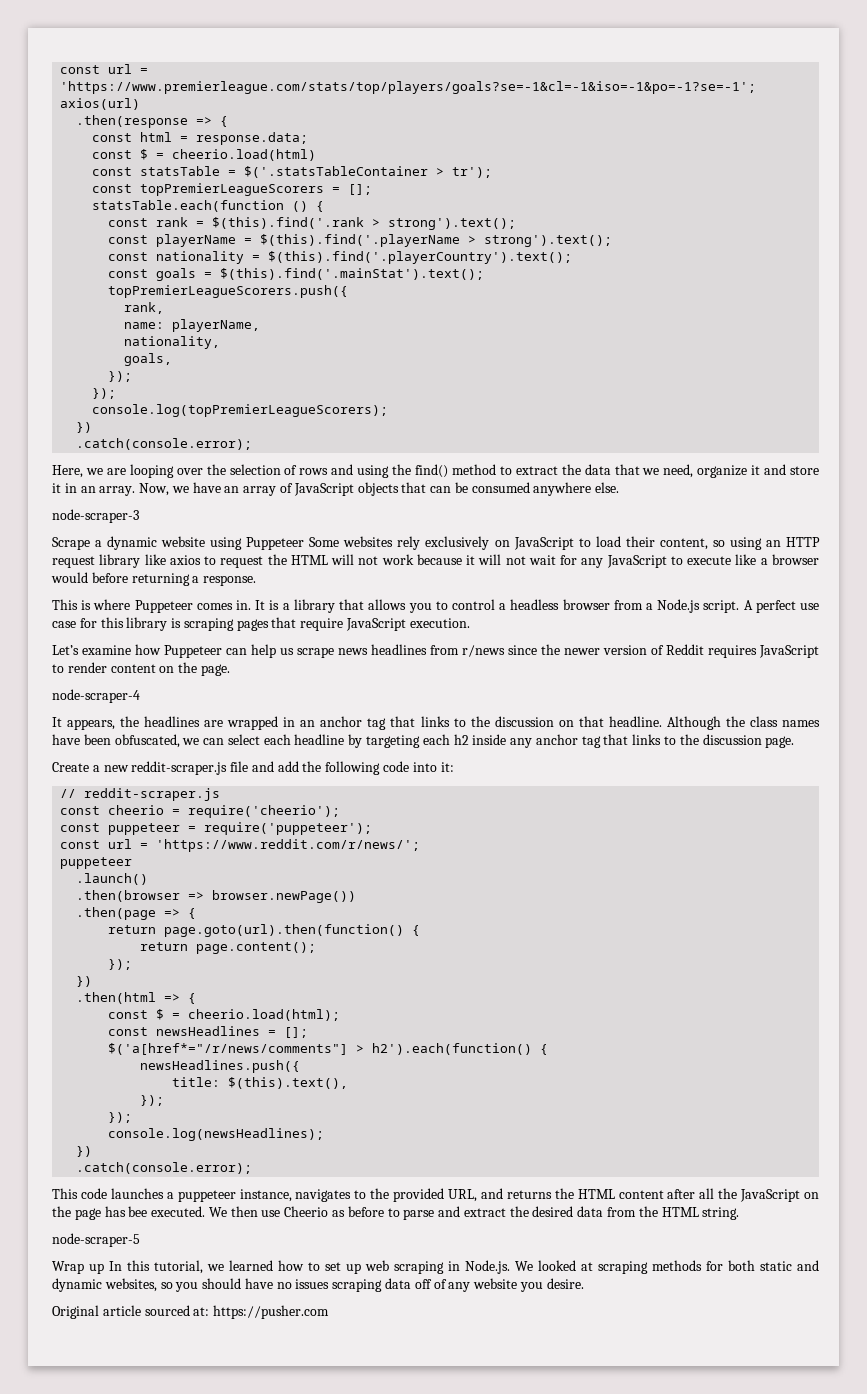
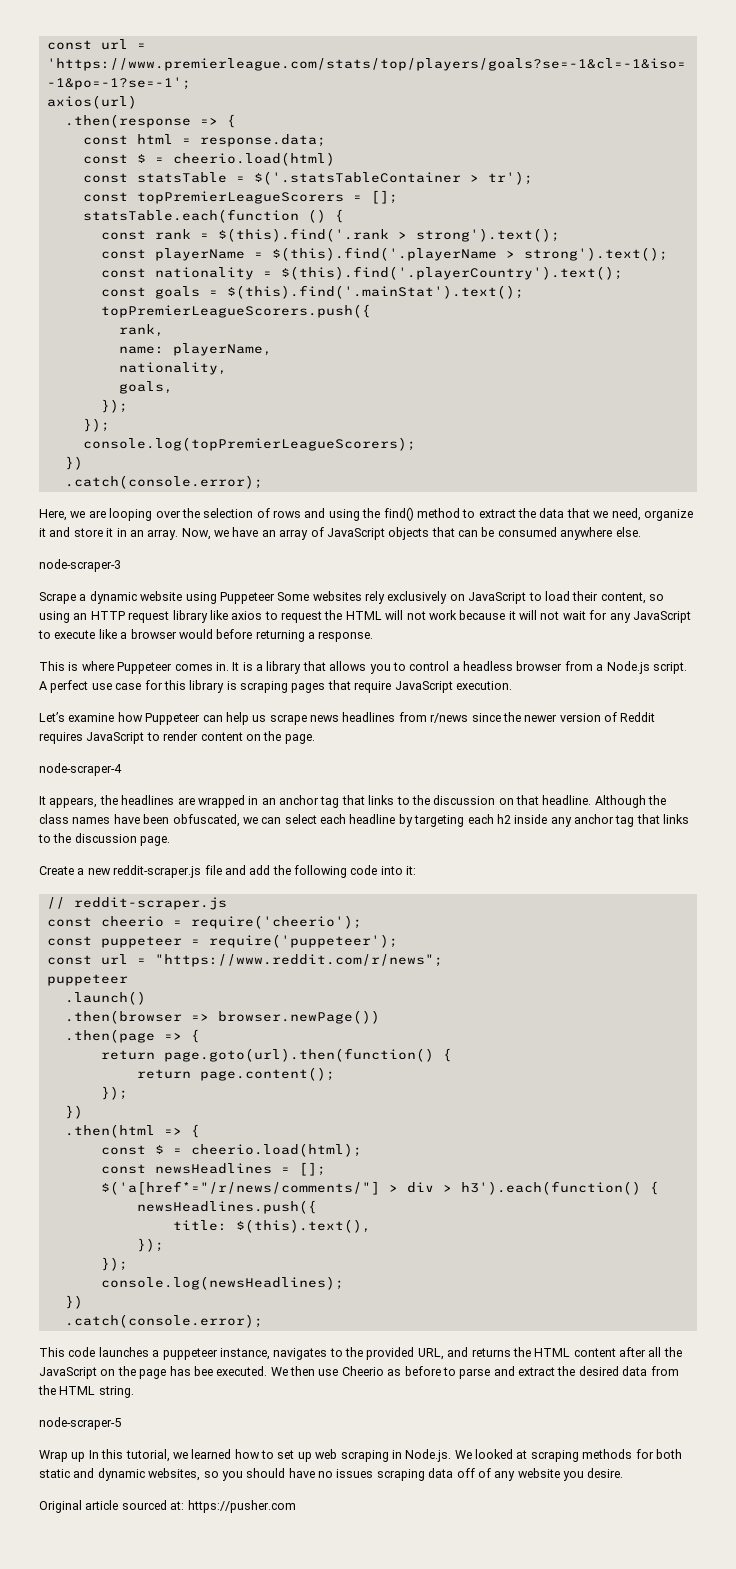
- const url = 'https://www.reddit.com/r/news/';
+ const url = "https://www.reddit.com/r/news";
- $('a[href*="/r/news/comments"] > h2').each(function() {
+ $('a[href*="/r/news/comments/"] > div > h3').each(function() {

